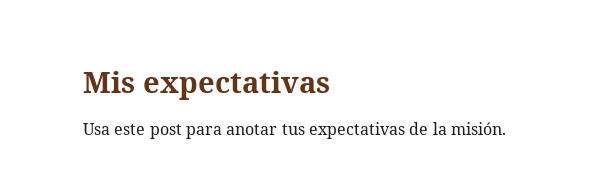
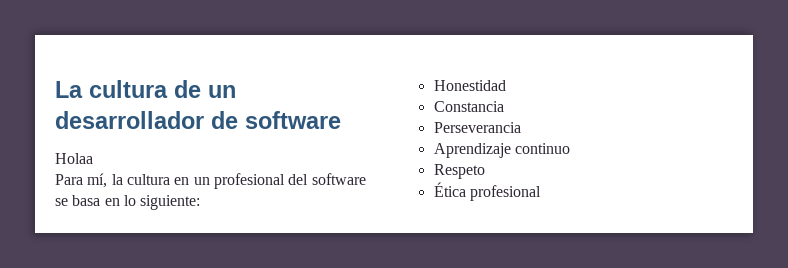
- Mis expectativas
- Usa este post para anotar tus expectativas de la misión.
+ La cultura de un desarrollador de software
+ Holaa
+ Para mí, la cultura en un profesional del software se basa en lo siguiente:
+ Honestidad
+ Constancia
+ Perseverancia
+ Aprendizaje continuo
+ Respeto
+ Ética profesional

